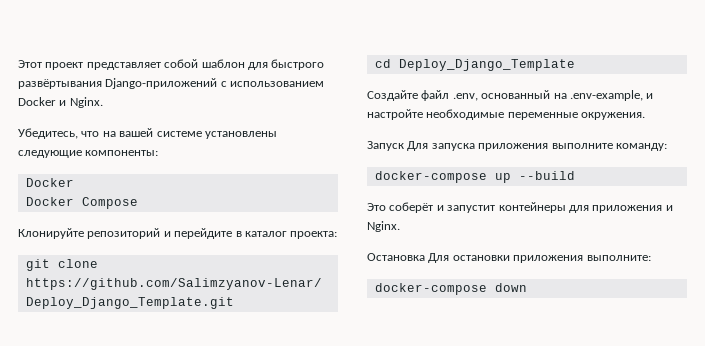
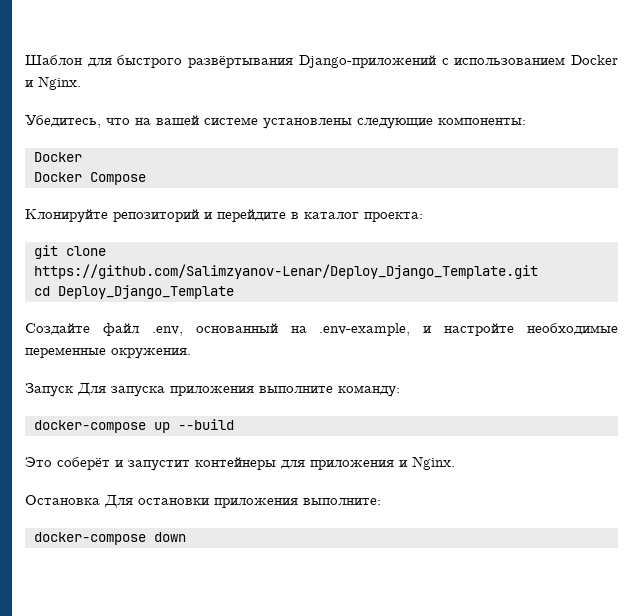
- Этот проект представляет собой шаблон для быстрого развёртывания Django-приложений с использованием Docker и Nginx.
+ Шаблон для быстрого развёртывания Django-приложений с использованием Docker и Nginx.

